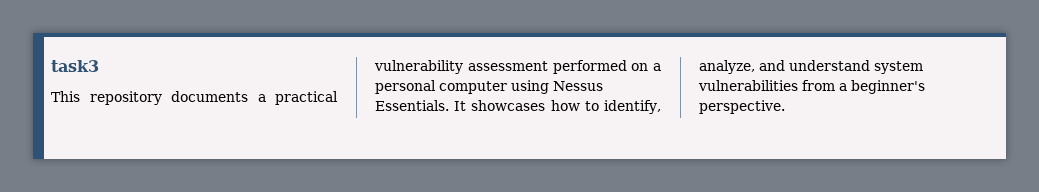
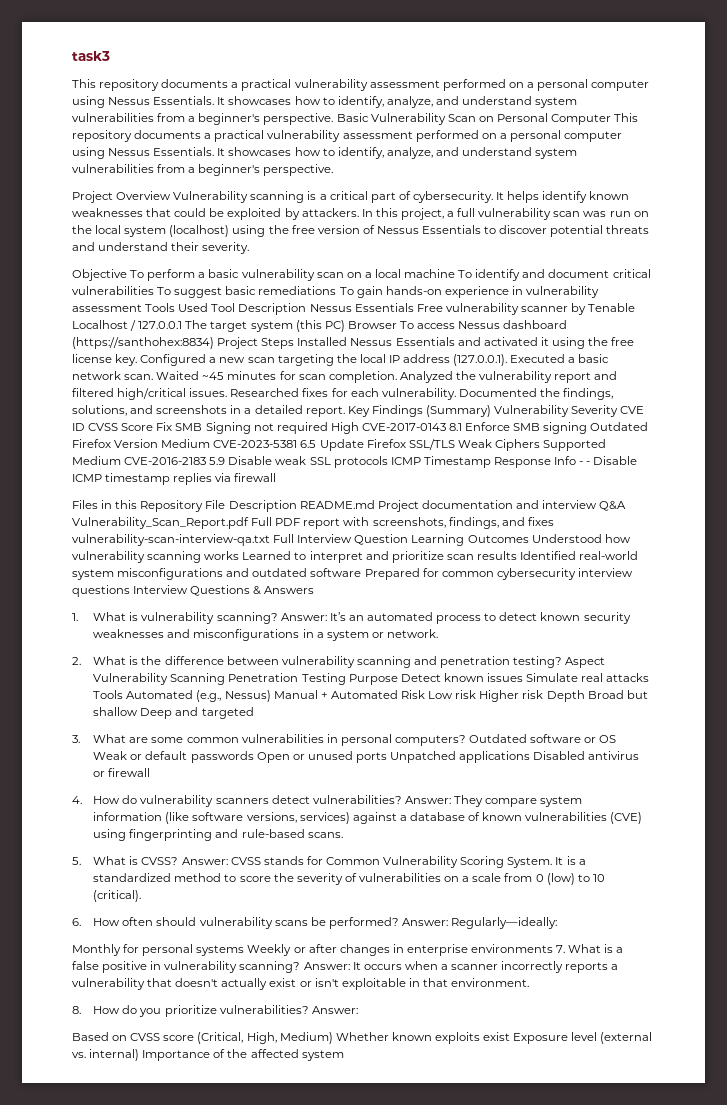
+ Basic Vulnerability Scan on Personal Computer This repository documents a practical vulnerability assessment performed on a personal computer using Nessus Essentials. It showcases how to identify, analyze, and understand system vulnerabilities from a beginner's perspective.
+ Project Overview Vulnerability scanning is a critical part of cybersecurity. It helps identify known weaknesses that could be exploited by attackers. In this project, a full vulnerability scan was run on the local system (localhost) using the free version of Nessus Essentials to discover potential threats and understand their severity.
+ Objective To perform a basic vulnerability scan on a local machine To identify and document critical vulnerabilities To suggest basic remediations To gain hands-on experience in vulnerability assessment Tools Used Tool Description Nessus Essentials Free vulnerability scanner by Tenable Localhost / 127.0.0.1 The target system (this PC) Browser To access Nessus dashboard (https://santhohex:8834) Project Steps Installed Nessus Essentials and activated it using the free license key. Configured a new scan targeting the local IP address (127.0.0.1). Executed a basic network scan. Waited ~45 minutes for scan completion. Analyzed the vulnerability report and filtered high/critical issues. Researched fixes for each vulnerability. Documented the findings, solutions, and screenshots in a detailed report. Key Findings (Summary) Vulnerability Severity CVE ID CVSS Score Fix SMB Signing not required High CVE-2017-0143 8.1 Enforce SMB signing Outdated Firefox Version Medium CVE-2023-5381 6.5 Update Firefox SSL/TLS Weak Ciphers Supported Medium CVE-2016-2183 5.9 Disable weak SSL protocols ICMP Timestamp Response Info - - Disable ICMP timestamp replies via firewall
+ Files in this Repository File Description README.md Project documentation and interview Q&A Vulnerability_Scan_Report.pdf Full PDF report with screenshots, findings, and fixes vulnerability-scan-interview-qa.txt Full Interview Question Learning Outcomes Understood how vulnerability scanning works Learned to interpret and prioritize scan results Identified real-world system misconfigurations and outdated software Prepared for common cybersecurity interview questions Interview Questions & Answers
+ 1. What is vulnerability scanning? Answer: It’s an automated process to detect known security weaknesses and misconfigurations in a system or network.
+ 2. What is the difference between vulnerability scanning and penetration testing? Aspect Vulnerability Scanning Penetration Testing Purpose Detect known issues Simulate real attacks Tools Automated (e.g., Nessus) Manual + Automated Risk Low risk Higher risk Depth Broad but shallow Deep and targeted
+ 3. What are some common vulnerabilities in personal computers? Outdated software or OS Weak or default passwords Open or unused ports Unpatched applications Disabled antivirus or firewall
+ 4. How do vulnerability scanners detect vulnerabilities? Answer: They compare system information (like software versions, services) against a database of known vulnerabilities (CVE) using fingerprinting and rule-based scans.
+ 5. What is CVSS? Answer: CVSS stands for Common Vulnerability Scoring System. It is a standardized method to score the severity of vulnerabilities on a scale from 0 (low) to 10 (critical).
+ 6. How often should vulnerability scans be performed? Answer: Regularly—ideally:
+ Monthly for personal systems Weekly or after changes in enterprise environments 7. What is a false positive in vulnerability scanning? Answer: It occurs when a scanner incorrectly reports a vulnerability that doesn't actually exist or isn't exploitable in that environment.
+ 8. How do you prioritize vulnerabilities? Answer:
+ Based on CVSS score (Critical, High, Medium) Whether known exploits exist Exposure level (external vs. internal) Importance of the affected system

